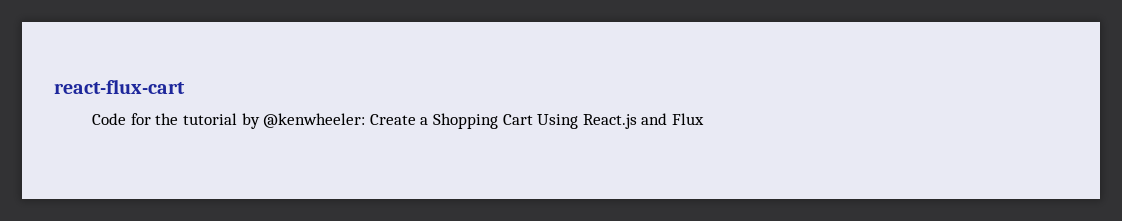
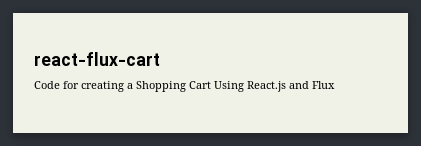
- Code for the tutorial by @kenwheeler: Create a Shopping Cart Using React.js and Flux
+ Code for creating a Shopping Cart Using React.js and Flux

